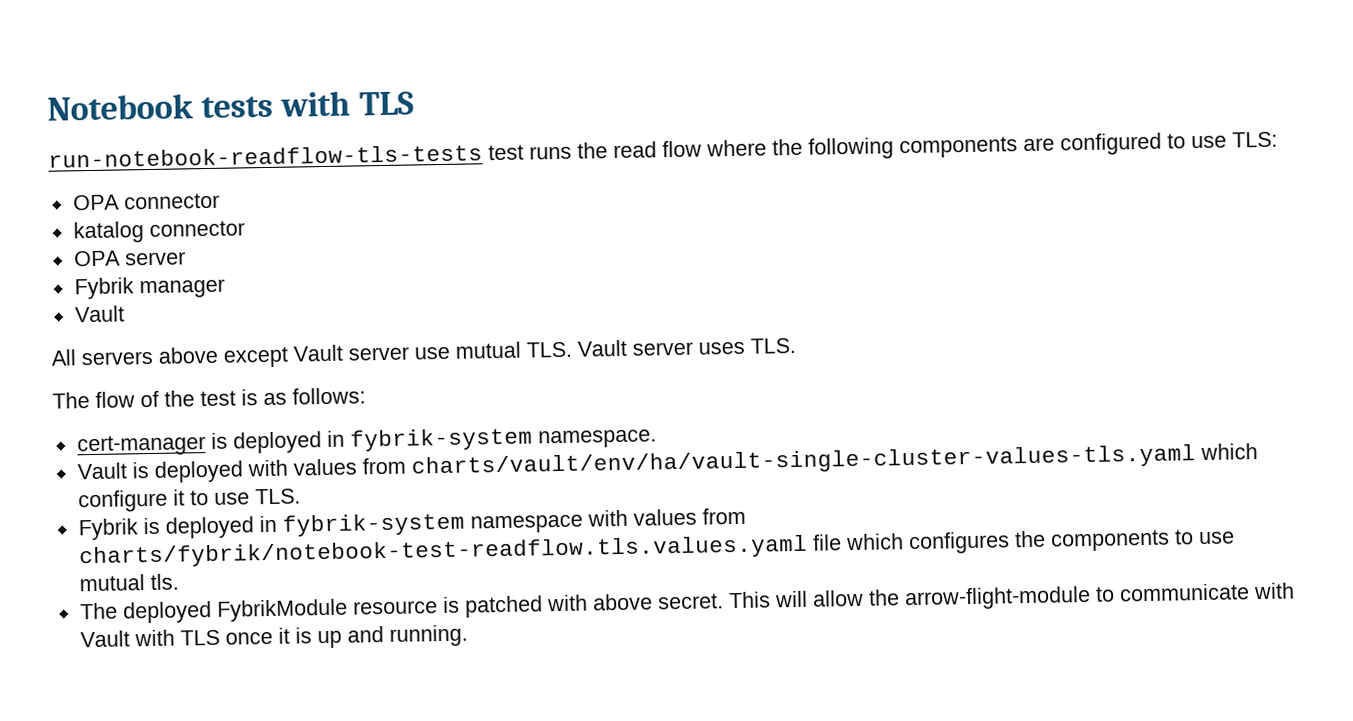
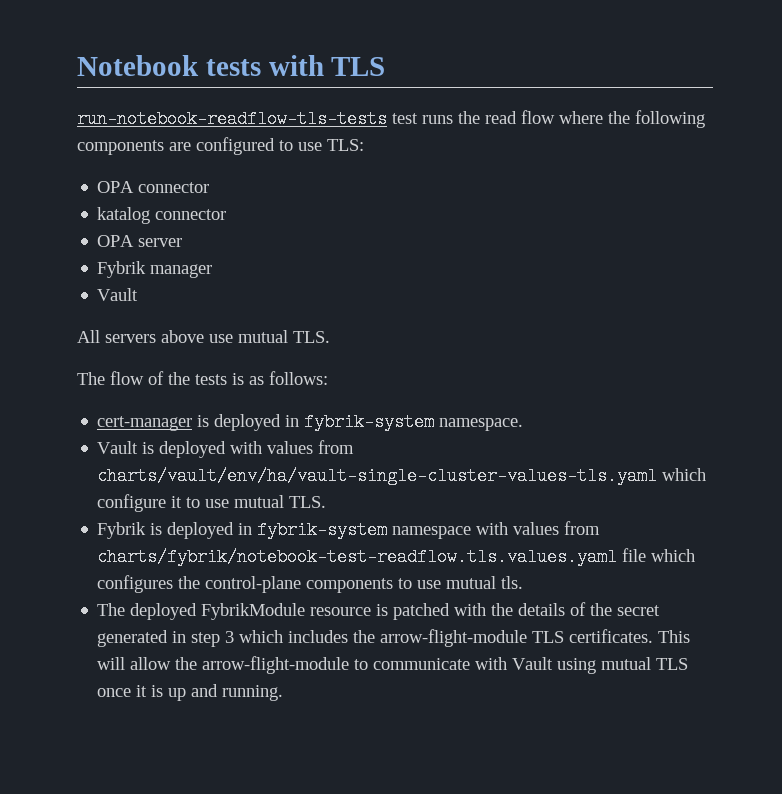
- All servers above except Vault server use mutual TLS. Vault server uses TLS.
+ All servers above use mutual TLS.
- The flow of the test is as follows:
+ The flow of the tests is as follows:
- Vault is deployed with values from charts/vault/env/ha/vault-single-cluster-values-tls.yaml which configure it to use TLS.
+ Vault is deployed with values from charts/vault/env/ha/vault-single-cluster-values-tls.yaml which configure it to use mutual TLS.
- Fybrik is deployed in fybrik-system namespace with values from charts/fybrik/notebook-test-readflow.tls.values.yaml file which configures the components to use mutual tls.
+ Fybrik is deployed in fybrik-system namespace with values from charts/fybrik/notebook-test-readflow.tls.values.yaml file which configures the control-plane components to use mutual tls.
- The deployed FybrikModule resource is patched with above secret.
+ The deployed FybrikModule resource is patched with the details of the secret generated in step 3 which includes the arrow-flight-module TLS certificates.
- This will allow the arrow-flight-module to communicate with Vault with TLS once it is up and running.
+ This will allow the arrow-flight-module to communicate with Vault using mutual TLS once it is up and running.

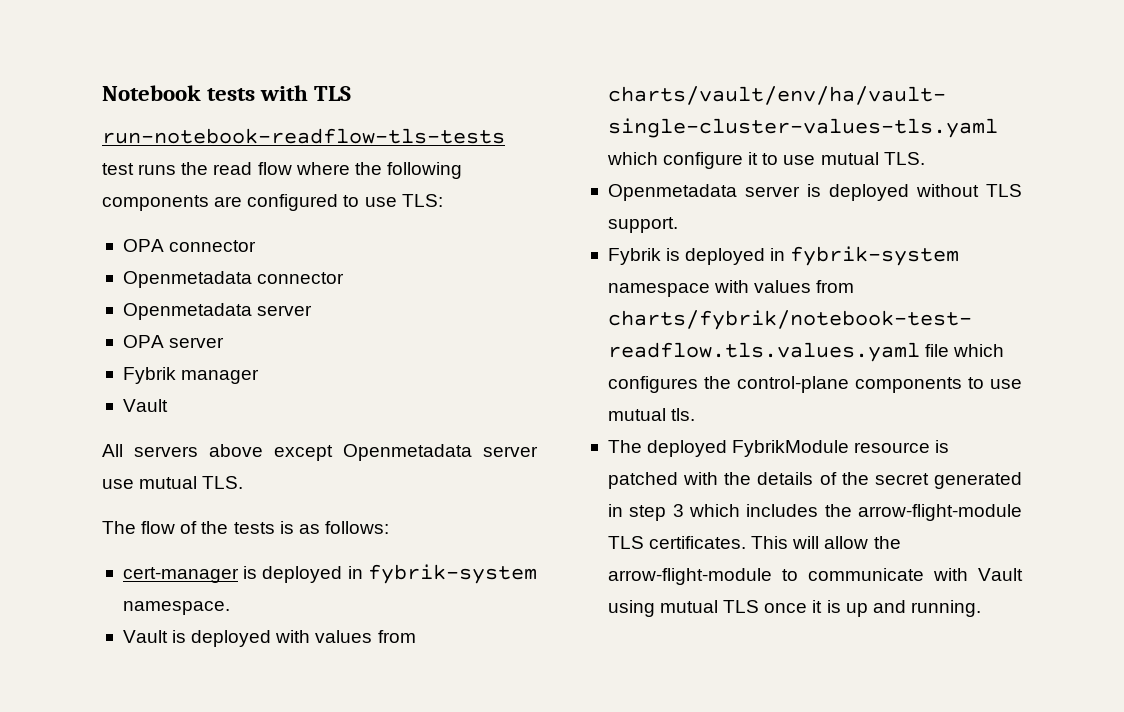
- katalog connector
+ Openmetadata connector
+ Openmetadata server
- All servers above use mutual TLS.
+ All servers above except Openmetadata server use mutual TLS.
+ Openmetadata server is deployed without TLS support.

